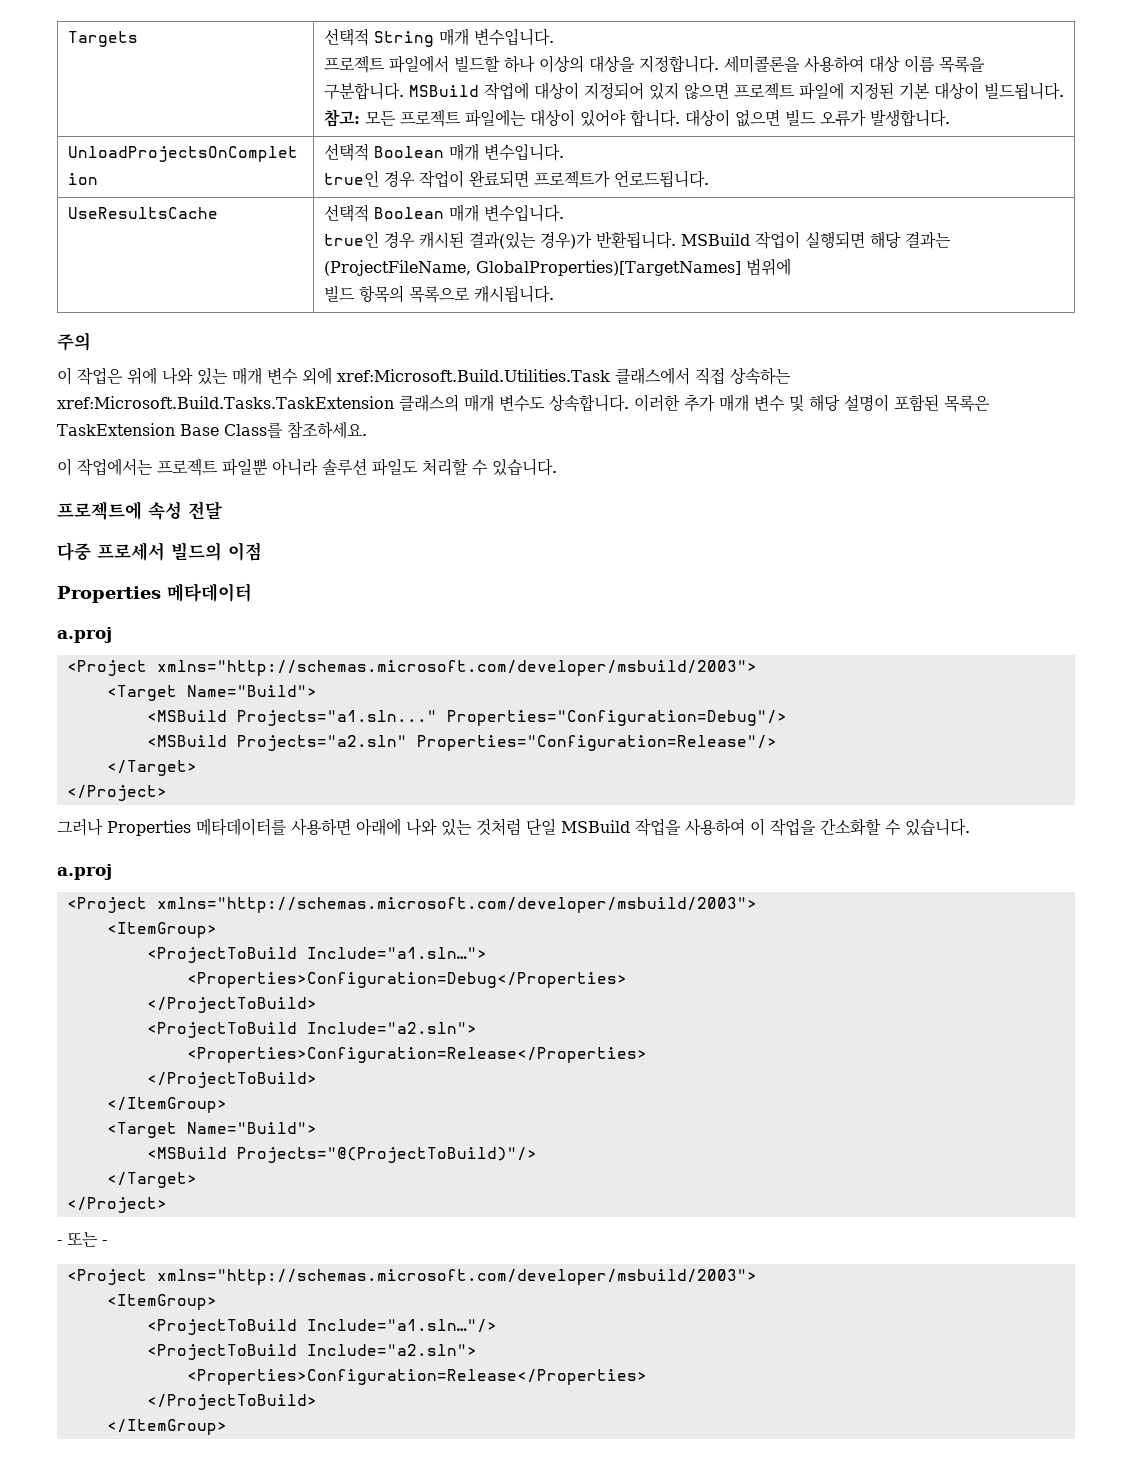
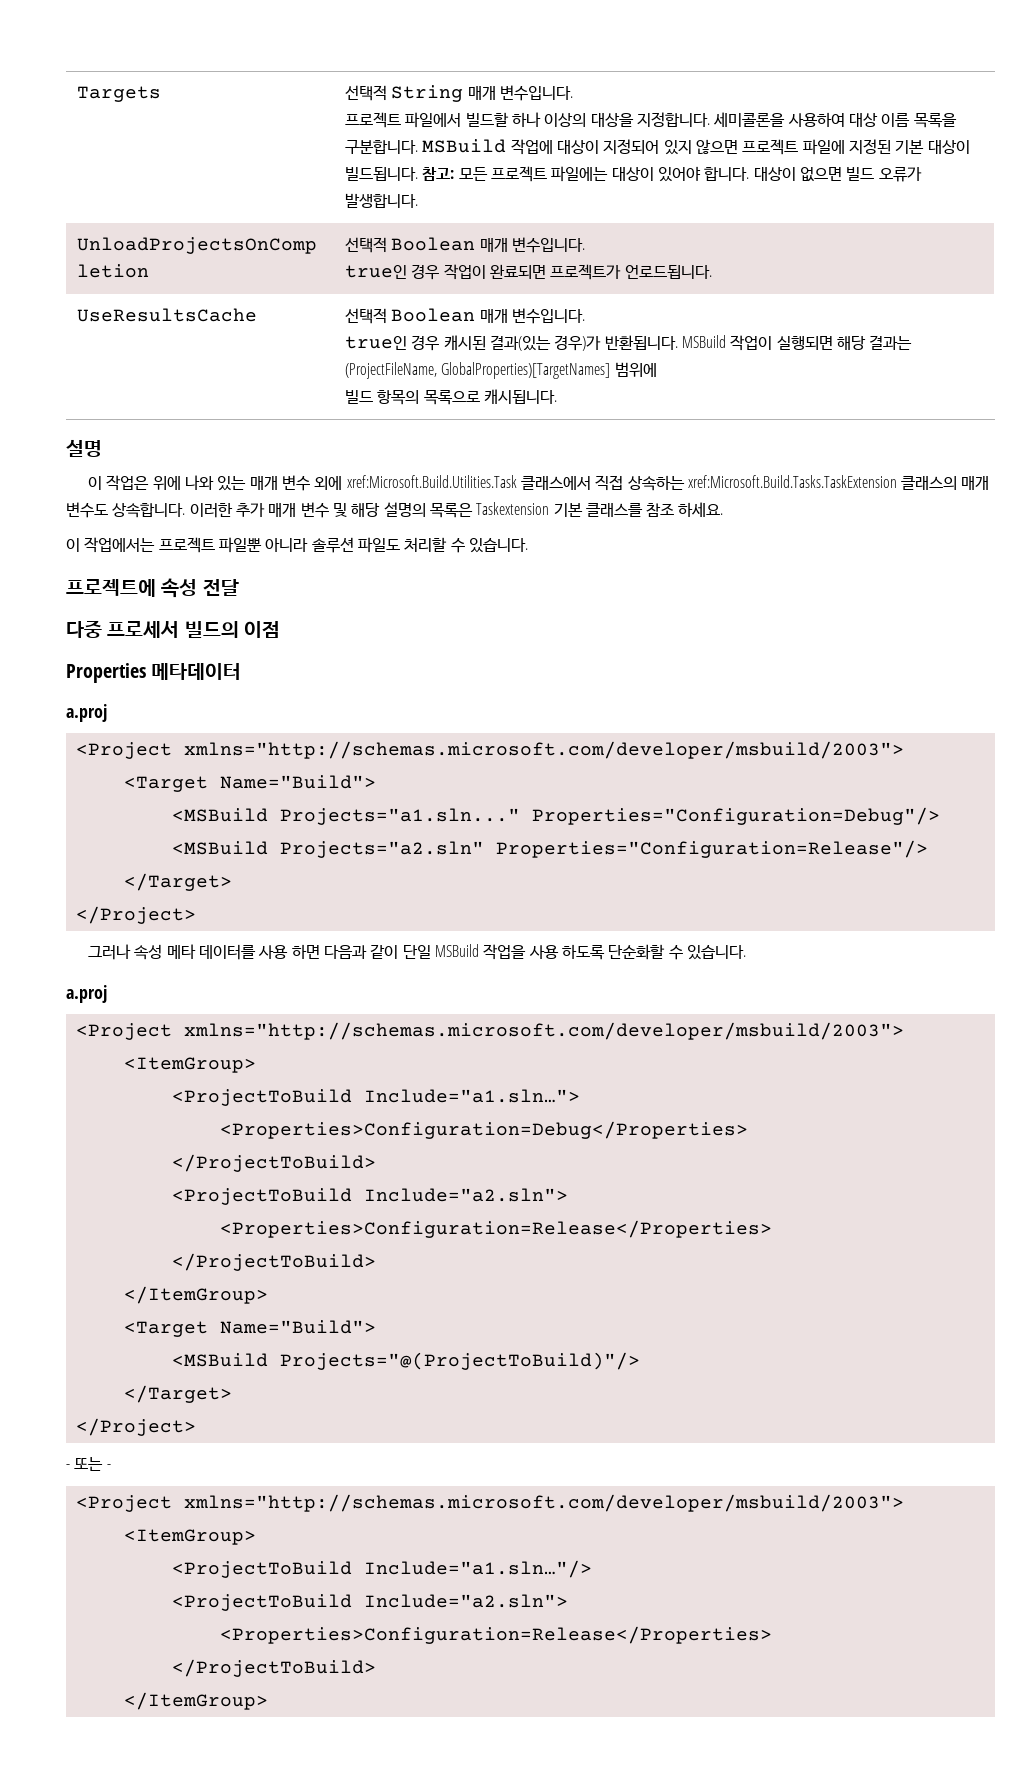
- 주의
+ 설명
- 이러한 추가 매개 변수 및 해당 설명이 포함된 목록은 TaskExtension Base Class를 참조하세요.
+ 이러한 추가 매개 변수 및 해당 설명의 목록은 Taskextension 기본 클래스를 참조 하세요.
- 그러나 Properties 메타데이터를 사용하면 아래에 나와 있는 것처럼 단일 MSBuild 작업을 사용하여 이 작업을 간소화할 수 있습니다.
+ 그러나 속성 메타 데이터를 사용 하면 다음과 같이 단일 MSBuild 작업을 사용 하도록 단순화할 수 있습니다.

